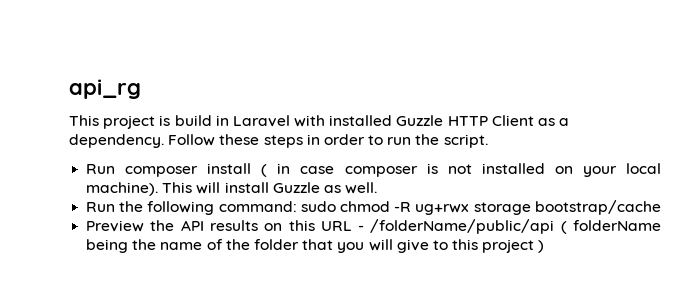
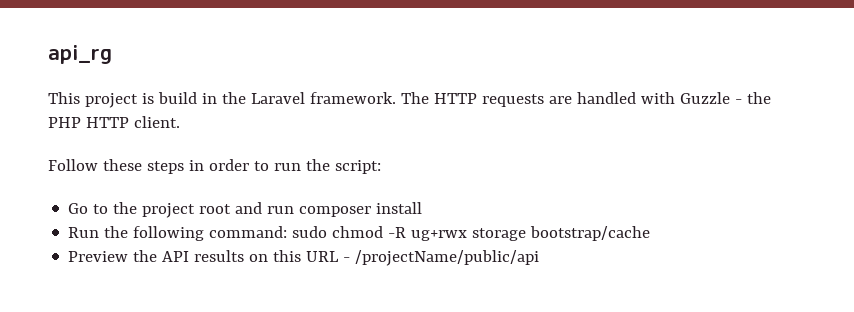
- This project is build in Laravel with installed Guzzle HTTP Client as a dependency. Follow these steps in order to run the script.
- Run composer install ( in case composer is not installed on your local machine). This will install Guzzle as well.
+ This project is build in the Laravel framework. The HTTP requests are handled with Guzzle - the PHP HTTP client.
+ Follow these steps in order to run the script:
+ Go to the project root and run composer install
- Preview the API results on this URL - /folderName/public/api ( folderName being the name of the folder that you will give to this project )
+ Preview the API results on this URL - /projectName/public/api

